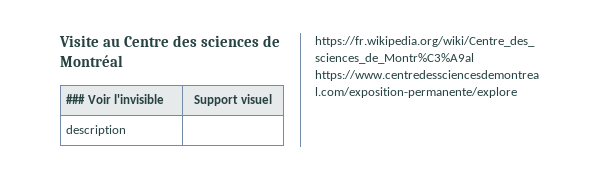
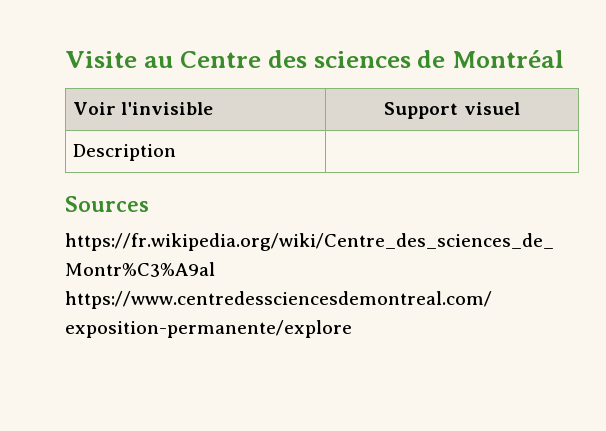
- ### Voir l'invisible | Support visuel
+ Voir l'invisible | Support visuel
- description |
+ Description |
+ Sources

